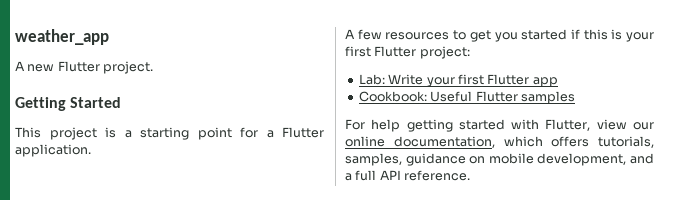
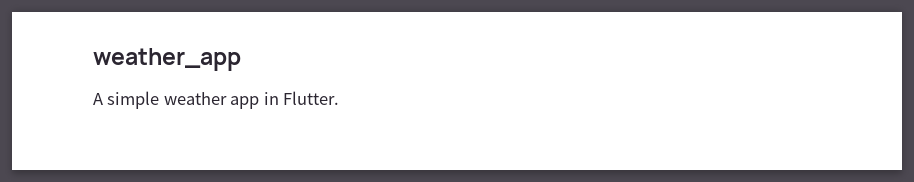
- A new Flutter project.
- Getting Started
- This project is a starting point for a Flutter application.
- A few resources to get you started if this is your first Flutter project:
- Lab: Write your first Flutter app
- Cookbook: Useful Flutter samples
- For help getting started with Flutter, view our online documentation, which offers tutorials, samples, guidance on mobile development, and a full API reference.
+ A simple weather app in Flutter.

